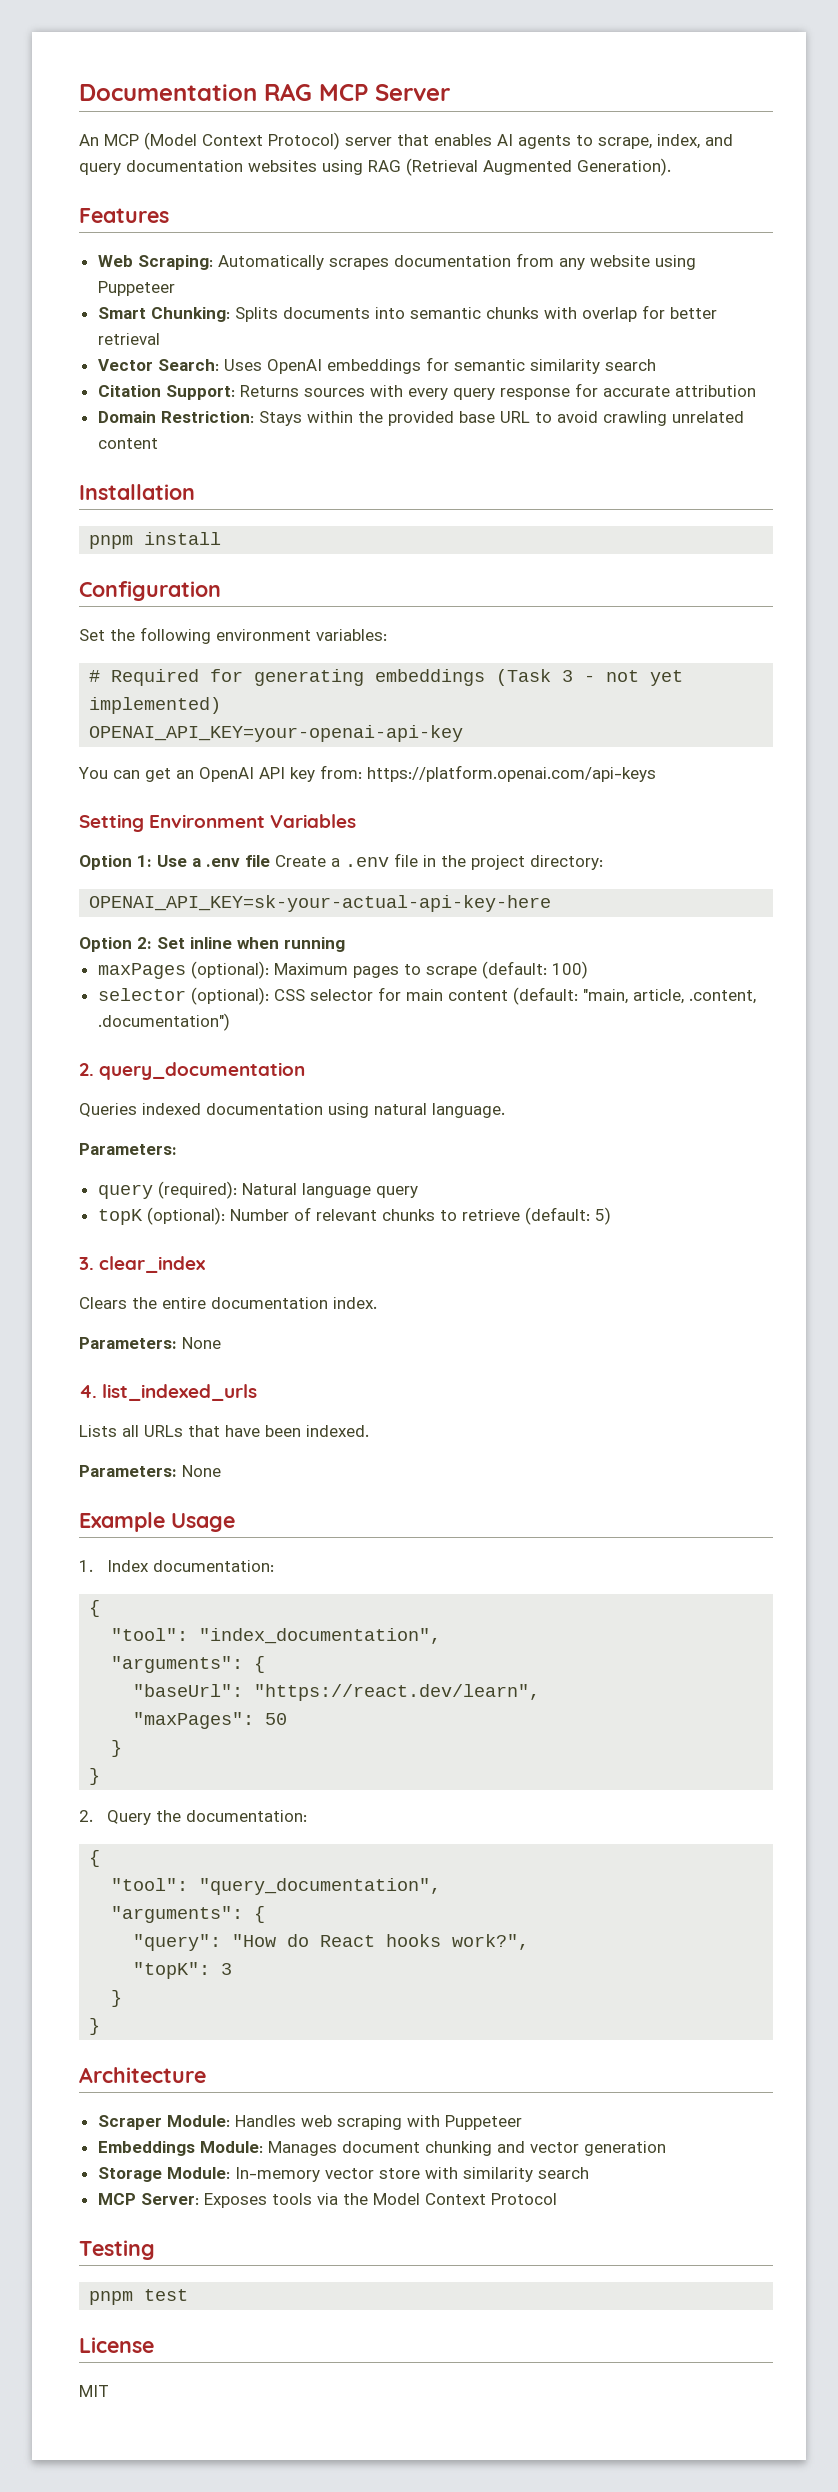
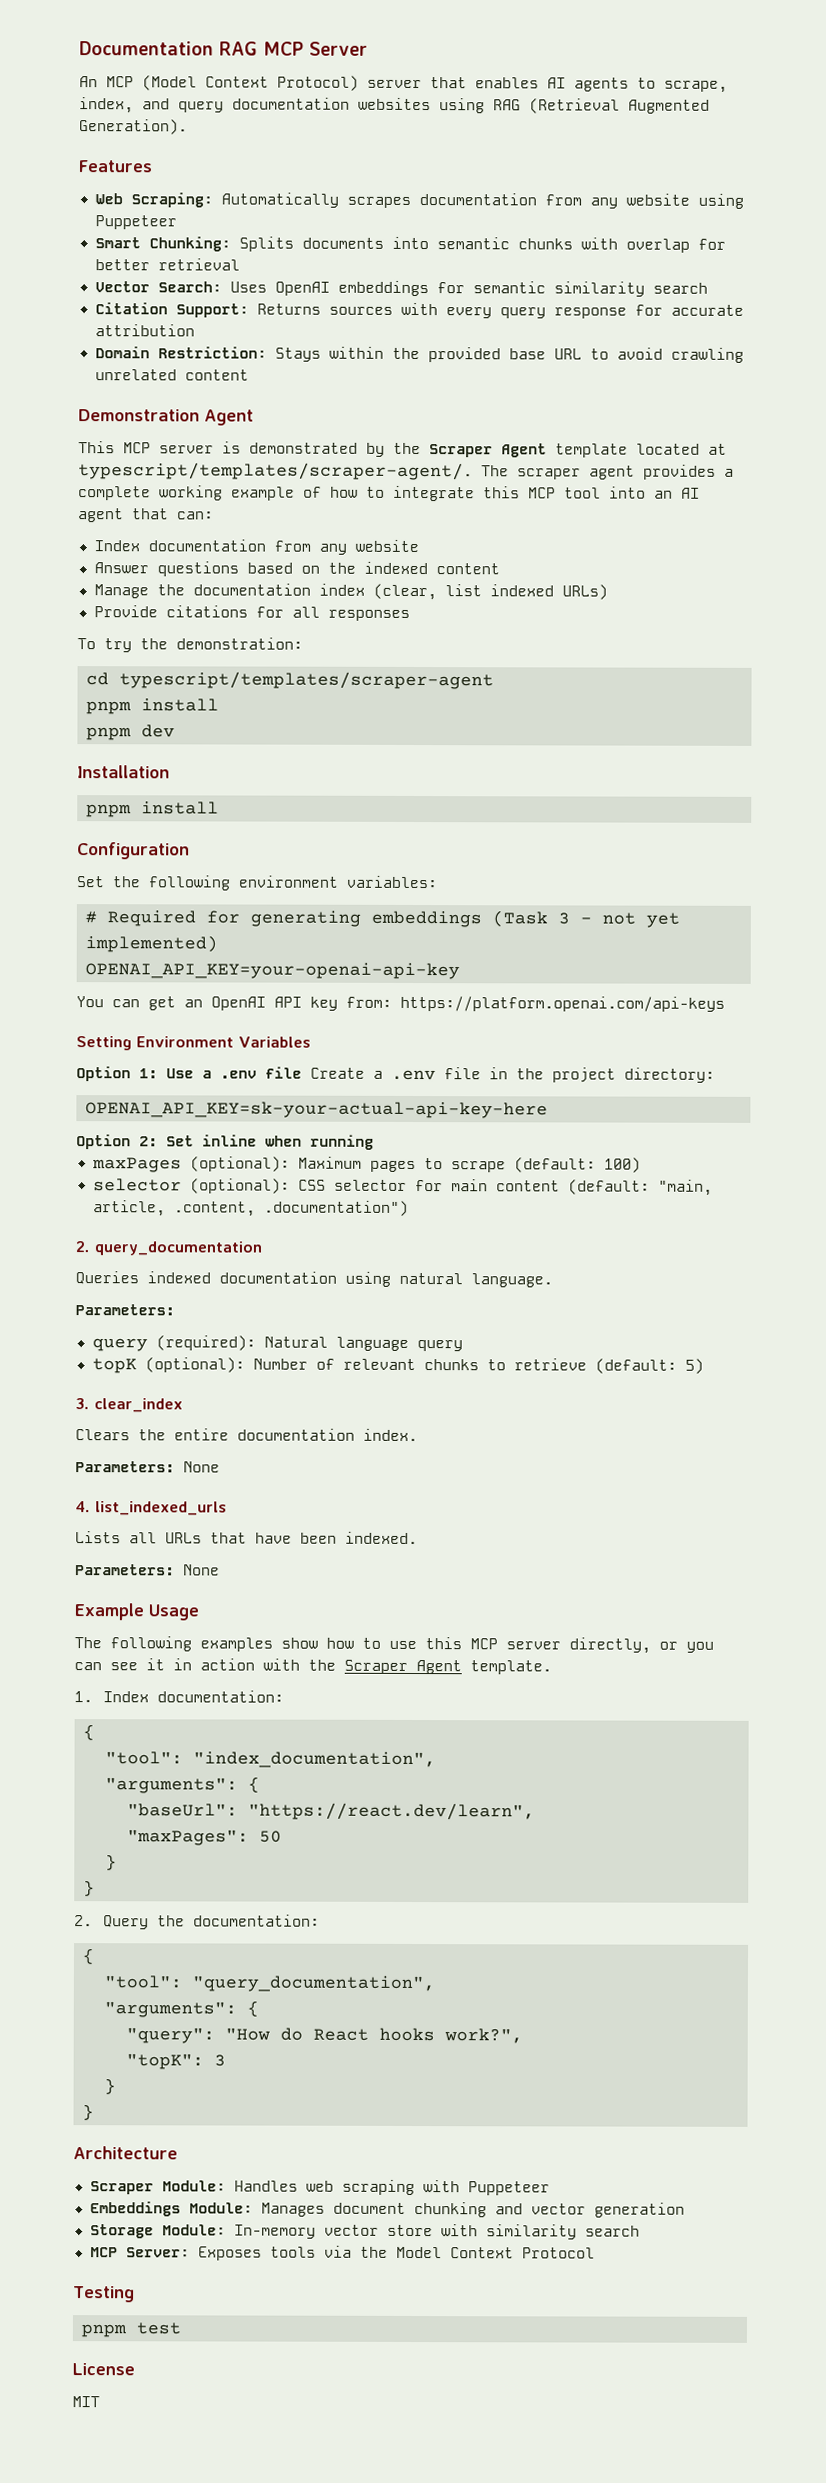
+ Demonstration Agent
+ This MCP server is demonstrated by the Scraper Agent template located at typescript/templates/scraper-agent/. The scraper agent provides a complete working example of how to integrate this MCP tool into an AI agent that can:
+ Index documentation from any website
+ Answer questions based on the indexed content
+ Manage the documentation index (clear, list indexed URLs)
+ Provide citations for all responses
+ To try the demonstration:
+ cd typescript/templates/scraper-agent
+ pnpm install
+ pnpm dev
+ The following examples show how to use this MCP server directly, or you can see it in action with the Scraper Agent template.

